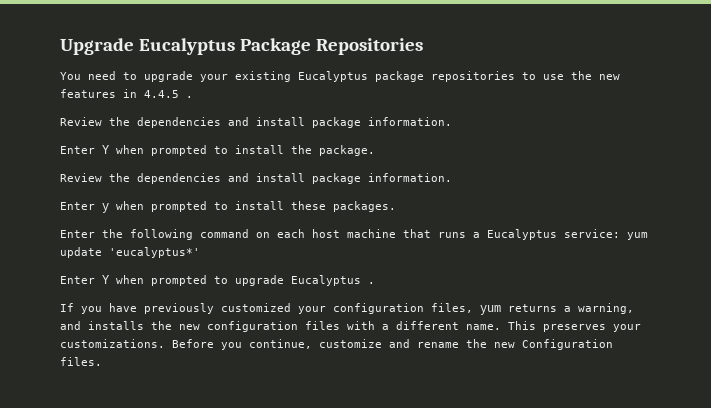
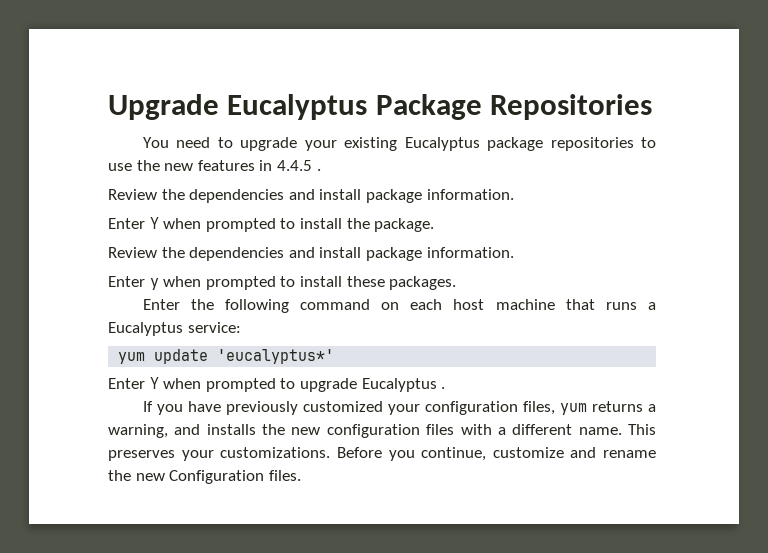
- Enter the following command on each host machine that runs a Eucalyptus service: yum update 'eucalyptus*'
+ Enter the following command on each host machine that runs a Eucalyptus service:
+ yum update 'eucalyptus*'

